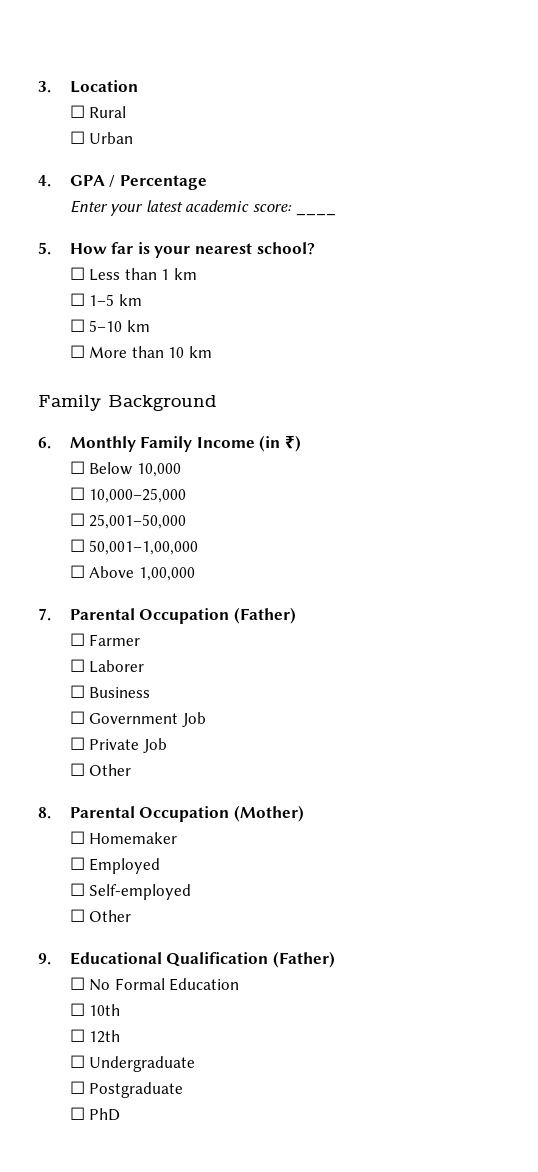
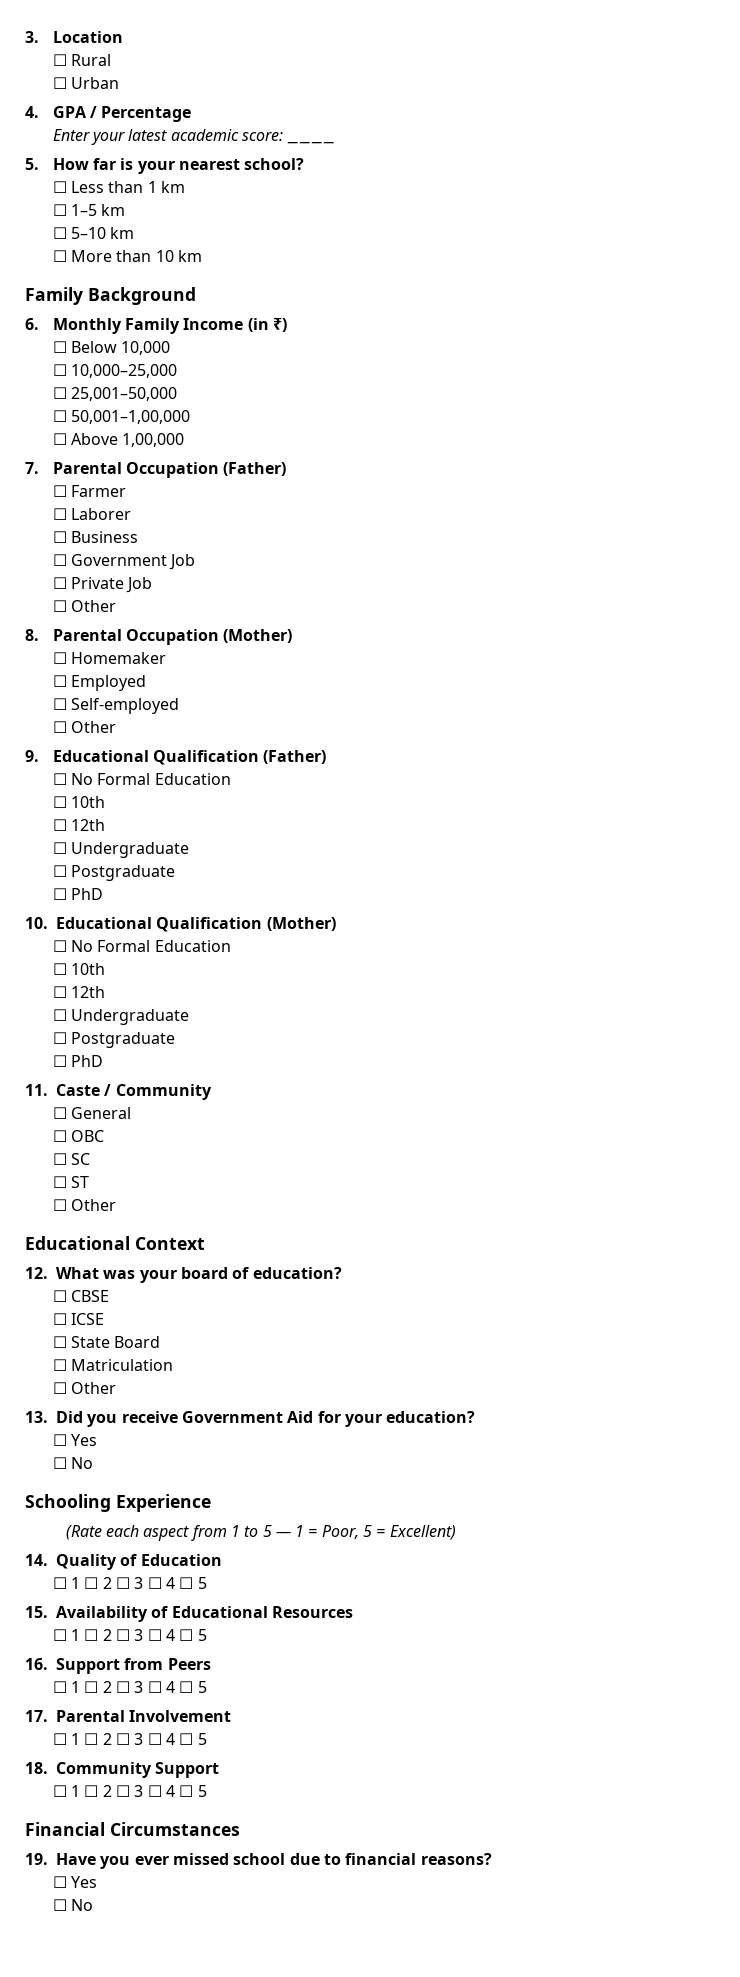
+ 10. Educational Qualification (Mother)
+ ☐ No Formal Education
+ ☐ 10th
+ ☐ 12th
+ ☐ Undergraduate
+ ☐ Postgraduate
+ ☐ PhD
+ 11. Caste / Community
+ ☐ General
+ ☐ OBC
+ ☐ SC
+ ☐ ST
+ ☐ Other
+ Educational Context
+ 12. What was your board of education?
+ ☐ CBSE
+ ☐ ICSE
+ ☐ State Board
+ ☐ Matriculation
+ ☐ Other
+ 13. Did you receive Government Aid for your education?
+ ☐ Yes
+ ☐ No
+ Schooling Experience
+ (Rate each aspect from 1 to 5 — 1 = Poor, 5 = Excellent)
+ 14. Quality of Education
+ ☐ 1 ☐ 2 ☐ 3 ☐ 4 ☐ 5
+ 15. Availability of Educational Resources
+ ☐ 1 ☐ 2 ☐ 3 ☐ 4 ☐ 5
+ 16. Support from Peers
+ ☐ 1 ☐ 2 ☐ 3 ☐ 4 ☐ 5
+ 17. Parental Involvement
+ ☐ 1 ☐ 2 ☐ 3 ☐ 4 ☐ 5
+ 18. Community Support
+ ☐ 1 ☐ 2 ☐ 3 ☐ 4 ☐ 5
+ Financial Circumstances
+ 19. Have you ever missed school due to financial reasons?
+ ☐ Yes
+ ☐ No

